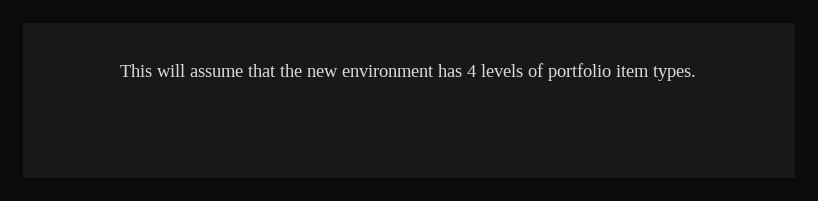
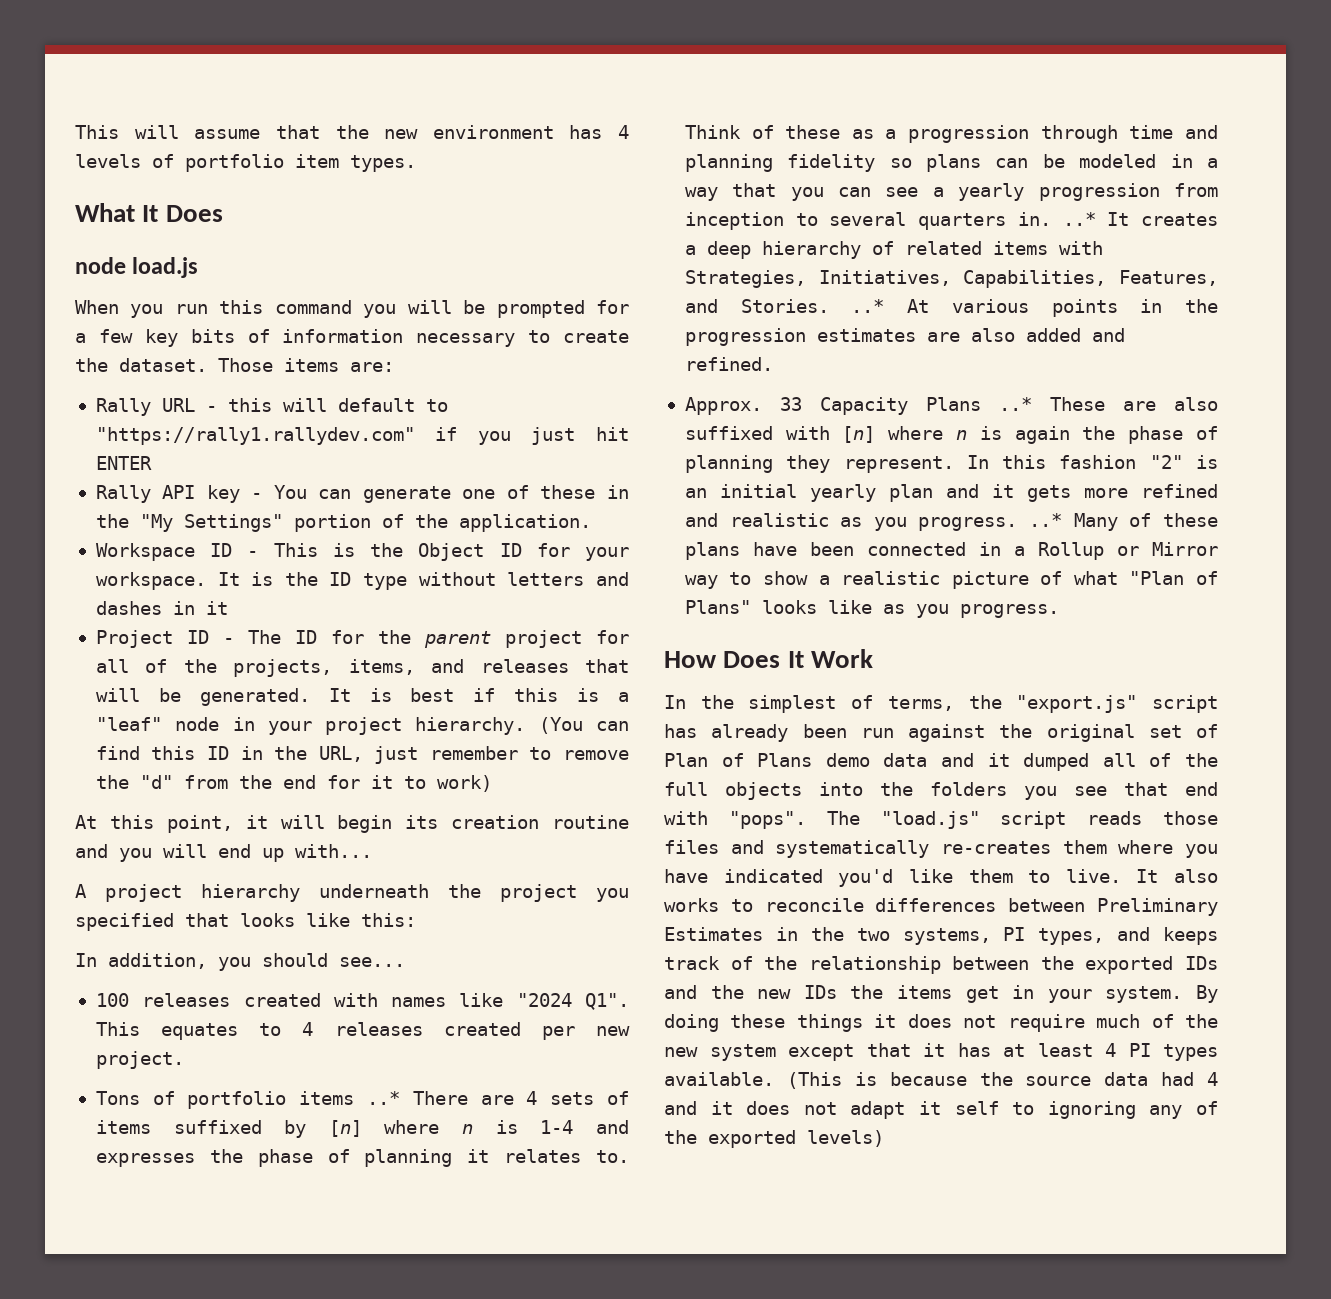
+ What It Does
+ node load.js
+ When you run this command you will be prompted for a few key bits of information necessary to create the dataset. Those items are:
+ Rally URL - this will default to "https://rally1.rallydev.com" if you just hit ENTER
+ Rally API key - You can generate one of these in the "My Settings" portion of the application.
+ Workspace ID - This is the Object ID for your workspace. It is the ID type without letters and dashes in it
+ Project ID - The ID for the parent project for all of the projects, items, and releases that will be generated. It is best if this is a "leaf" node in your project hierarchy. (You can find this ID in the URL, just remember to remove the "d" from the end for it to work)
+ At this point, it will begin its creation routine and you will end up with...
+ A project hierarchy underneath the project you specified that looks like this:
+ In addition, you should see...
+ 100 releases created with names like "2024 Q1". This equates to 4 releases created per new project.
+ Tons of portfolio items ..* There are 4 sets of items suffixed by [n] where n is 1-4 and expresses the phase of planning it relates to. Think of these as a progression through time and planning fidelity so plans can be modeled in a way that you can see a yearly progression from inception to several quarters in. ..* It creates a deep hierarchy of related items with Strategies, Initiatives, Capabilities, Features, and Stories. ..* At various points in the progression estimates are also added and refined.
+ Approx. 33 Capacity Plans ..* These are also suffixed with [n] where n is again the phase of planning they represent. In this fashion "2" is an initial yearly plan and it gets more refined and realistic as you progress. ..* Many of these plans have been connected in a Rollup or Mirror way to show a realistic picture of what "Plan of Plans" looks like as you progress.
+ How Does It Work
+ In the simplest of terms, the "export.js" script has already been run against the original set of Plan of Plans demo data and it dumped all of the full objects into the folders you see that end with "pops". The "load.js" script reads those files and systematically re-creates them where you have indicated you'd like them to live. It also works to reconcile differences between Preliminary Estimates in the two systems, PI types, and keeps track of the relationship between the exported IDs and the new IDs the items get in your system. By doing these things it does not require much of the new system except that it has at least 4 PI types available. (This is because the source data had 4 and it does not adapt it self to ignoring any of the exported levels)

